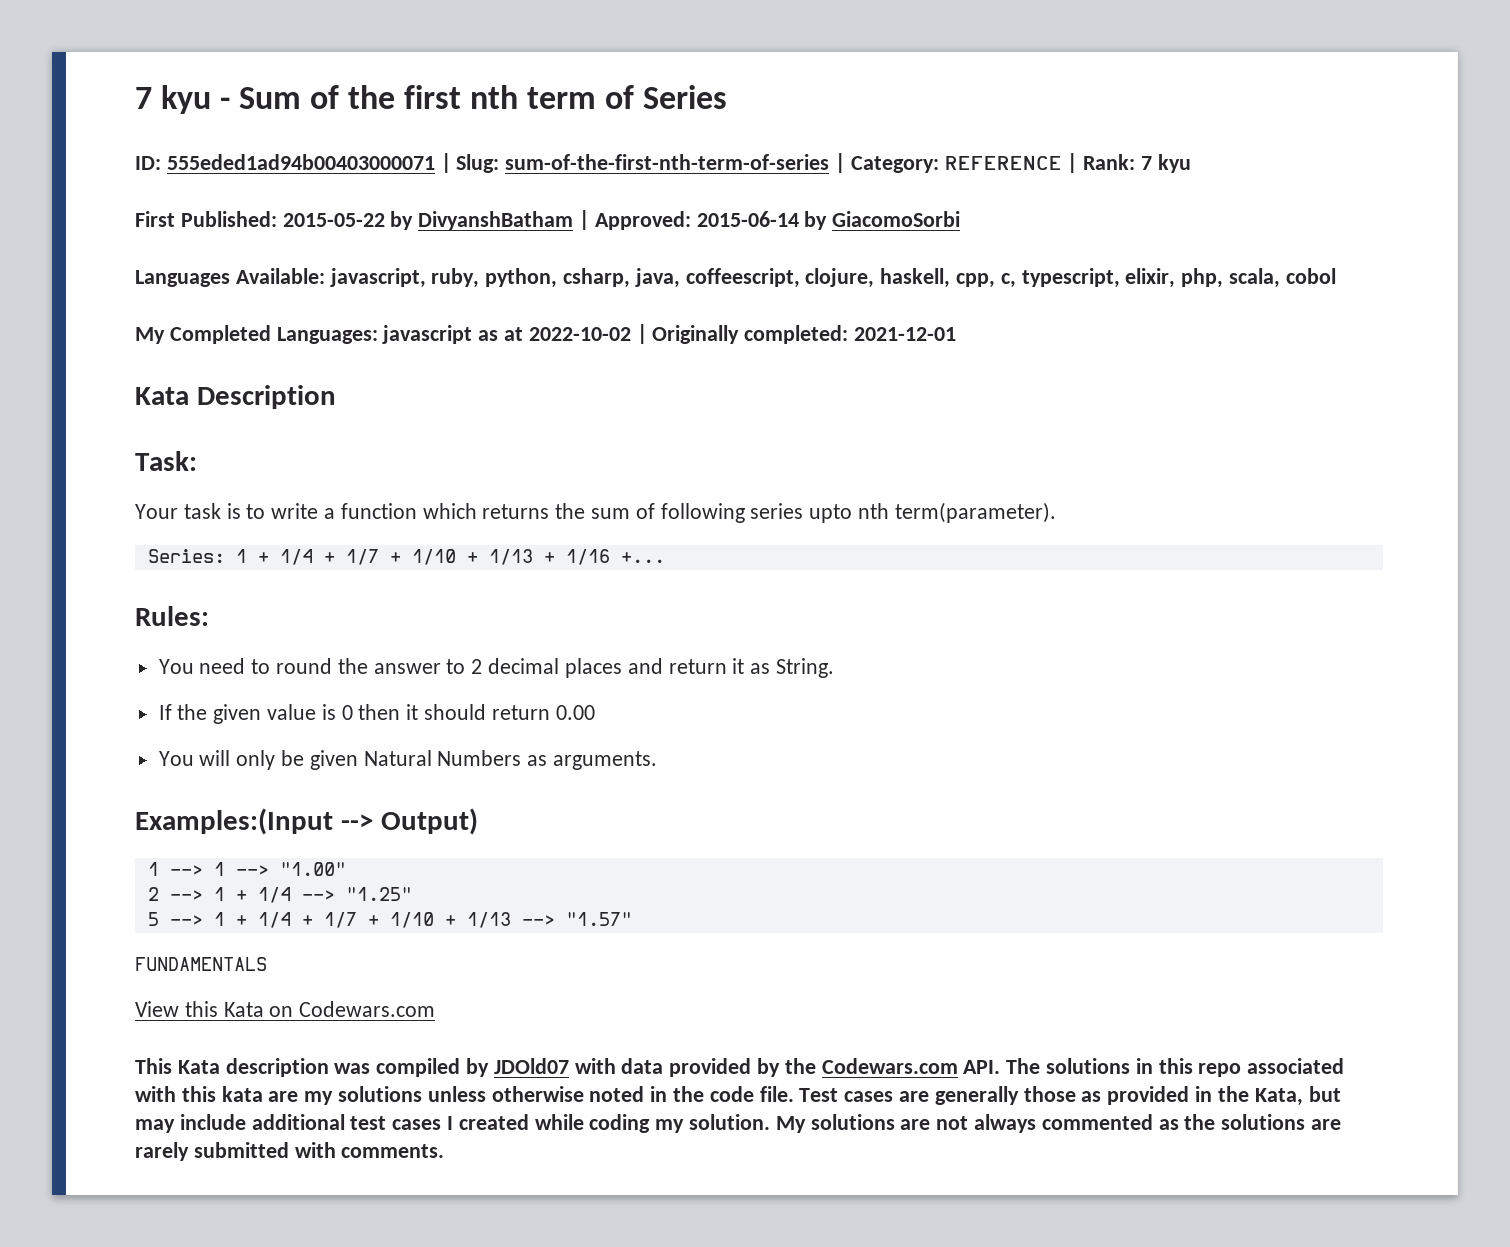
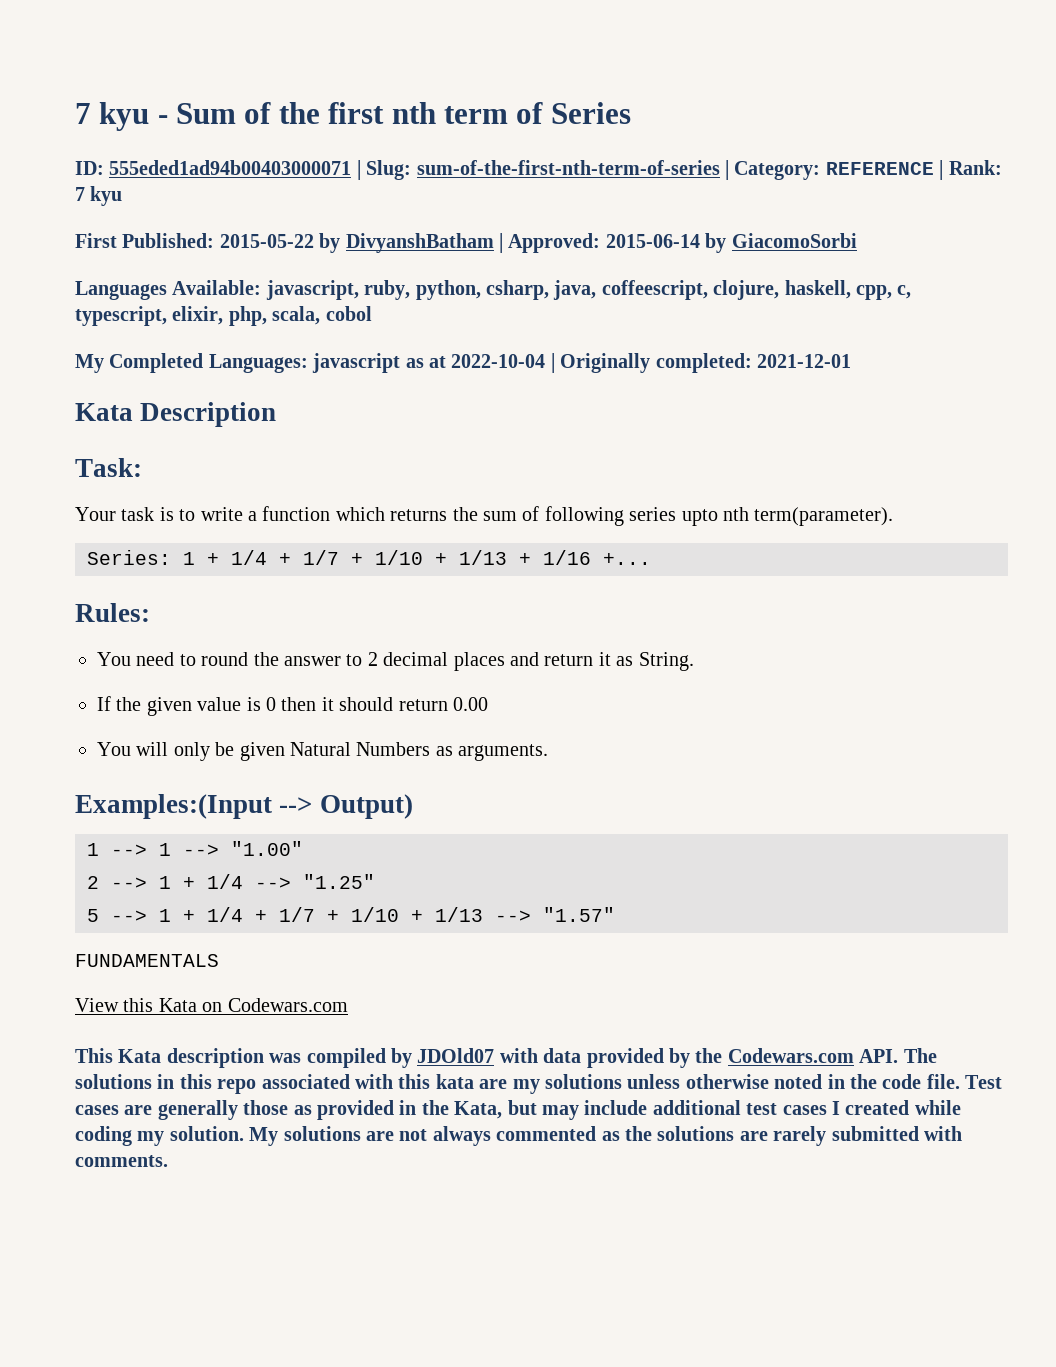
- My Completed Languages: javascript as at 2022-10-02 | Originally completed: 2021-12-01
+ My Completed Languages: javascript as at 2022-10-04 | Originally completed: 2021-12-01

